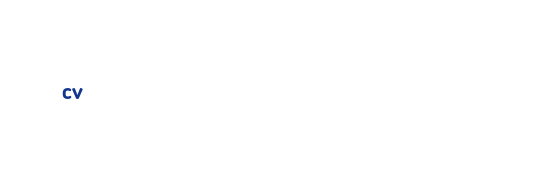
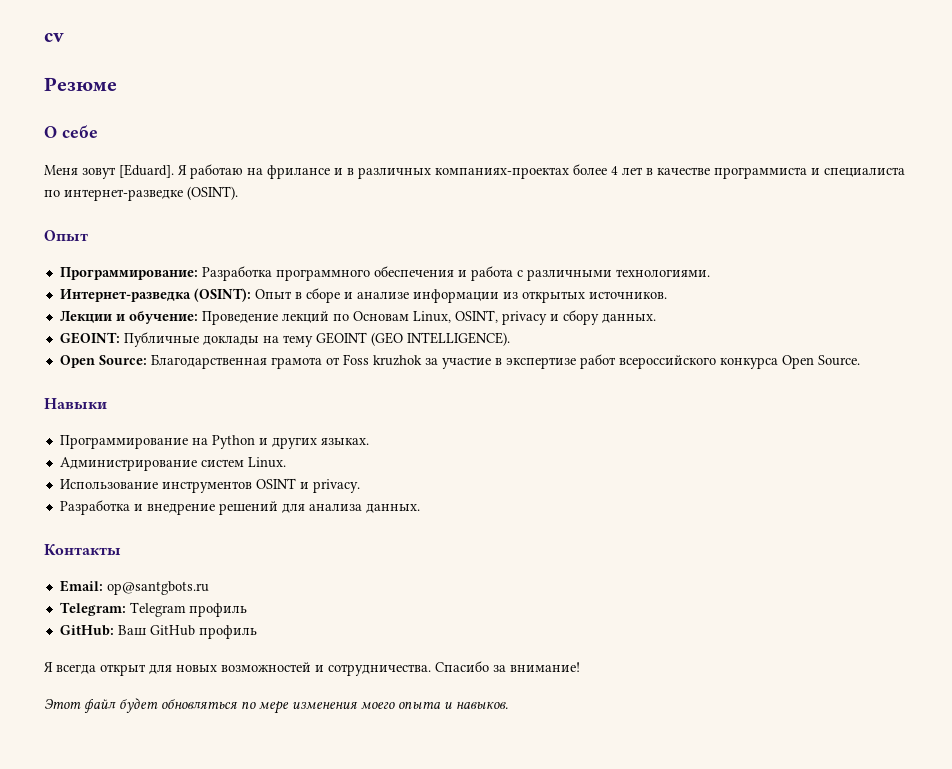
+ Резюме
+ О себе
+ Меня зовут [Eduard]. Я работаю на фрилансе и в различных компаниях-проектах более 4 лет в качестве программиста и специалиста по интернет-разведке (OSINT).
+ Опыт
+ Программирование: Разработка программного обеспечения и работа с различными технологиями.
+ Интернет-разведка (OSINT): Опыт в сборе и анализе информации из открытых источников.
+ Лекции и обучение: Проведение лекций по Основам Linux, OSINT, privacy и сбору данных.
+ GEOINT: Публичные доклады на тему GEOINT (GEO INTELLIGENCE).
+ Open Source: Благодарственная грамота от Foss kruzhok за участие в экспертизе работ всероссийского конкурса Open Source.
+ Навыки
+ Программирование на Python и других языках.
+ Администрирование систем Linux.
+ Использование инструментов OSINT и privacy.
+ Разработка и внедрение решений для анализа данных.
+ Контакты
+ Email: op@santgbots.ru
+ Telegram: Telegram профиль
+ GitHub: Ваш GitHub профиль
+ Я всегда открыт для новых возможностей и сотрудничества. Спасибо за внимание!
+ Этот файл будет обновляться по мере изменения моего опыта и навыков.

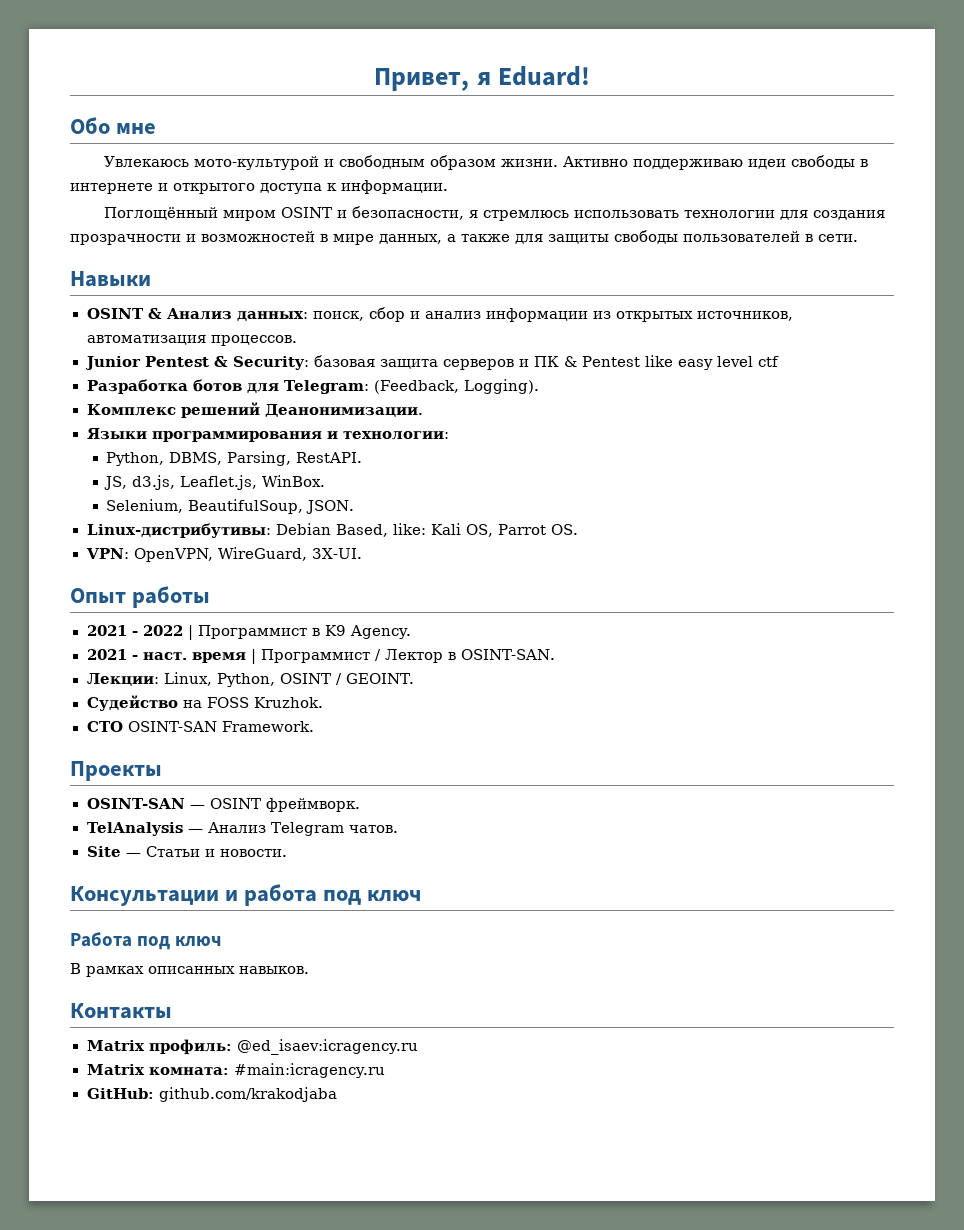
- cv
- Резюме
- О себе
- Меня зовут [Eduard]. Я работаю на фрилансе и в различных компаниях-проектах более 4 лет в качестве программиста и специалиста по интернет-разведке (OSINT).
- Опыт
- Программирование: Разработка программного обеспечения и работа с различными технологиями.
- Интернет-разведка (OSINT): Опыт в сборе и анализе информации из открытых источников.
- Лекции и обучение: Проведение лекций по Основам Linux, OSINT, privacy и сбору данных.
- GEOINT: Публичные доклады на тему GEOINT (GEO INTELLIGENCE).
- Open Source: Благодарственная грамота от Foss kruzhok за участие в экспертизе работ всероссийского конкурса Open Source.
+ Привет, я Eduard!
+ Обо мне
+ Увлекаюсь мото-культурой и свободным образом жизни. Активно поддерживаю идеи свободы в интернете и открытого доступа к информации.
+ Поглощённый миром OSINT и безопасности, я стремлюсь использовать технологии для создания прозрачности и возможностей в мире данных, а также для защиты свободы пользователей в сети.
  Навыки
- Программирование на Python и других языках.
- Администрирование систем Linux.
- Использование инструментов OSINT и privacy.
- Разработка и внедрение решений для анализа данных.
+ OSINT & Анализ данных: поиск, сбор и анализ информации из открытых источников, автоматизация процессов.
+ Junior Pentest & Security: базовая защита серверов и ПК & Pentest like easy level ctf
+ Разработка ботов для Telegram: (Feedback, Logging).
+ Комплекс решений Деанонимизации.
+ Языки программирования и технологии:
+ Python, DBMS, Parsing, RestAPI.
+ JS, d3.js, Leaflet.js, WinBox.
+ Selenium, BeautifulSoup, JSON.
+ Linux-дистрибутивы: Debian Based, like: Kali OS, Parrot OS.
+ VPN: OpenVPN, WireGuard, 3X-UI.
+ Опыт работы
+ 2021 - 2022 | Программист в K9 Agency.
+ 2021 - наст. время | Программист / Лектор в OSINT-SAN.
+ Лекции: Linux, Python, OSINT / GEOINT.
+ Судейство на FOSS Kruzhok.
+ CTO OSINT-SAN Framework.
+ Проекты
+ OSINT-SAN — OSINT фреймворк.
+ TelAnalysis — Анализ Telegram чатов.
+ Site — Статьи и новости.
+ Консультации и работа под ключ
+ Работа под ключ
+ В рамках описанных навыков.
  Контакты
- Email: op@santgbots.ru
- Telegram: Telegram профиль
- GitHub: Ваш GitHub профиль
- Я всегда открыт для новых возможностей и сотрудничества. Спасибо за внимание!
- Этот файл будет обновляться по мере изменения моего опыта и навыков.
+ Matrix профиль: @ed_isaev:icragency.ru
+ Matrix комната: #main:icragency.ru
+ GitHub: github.com/krakodjaba

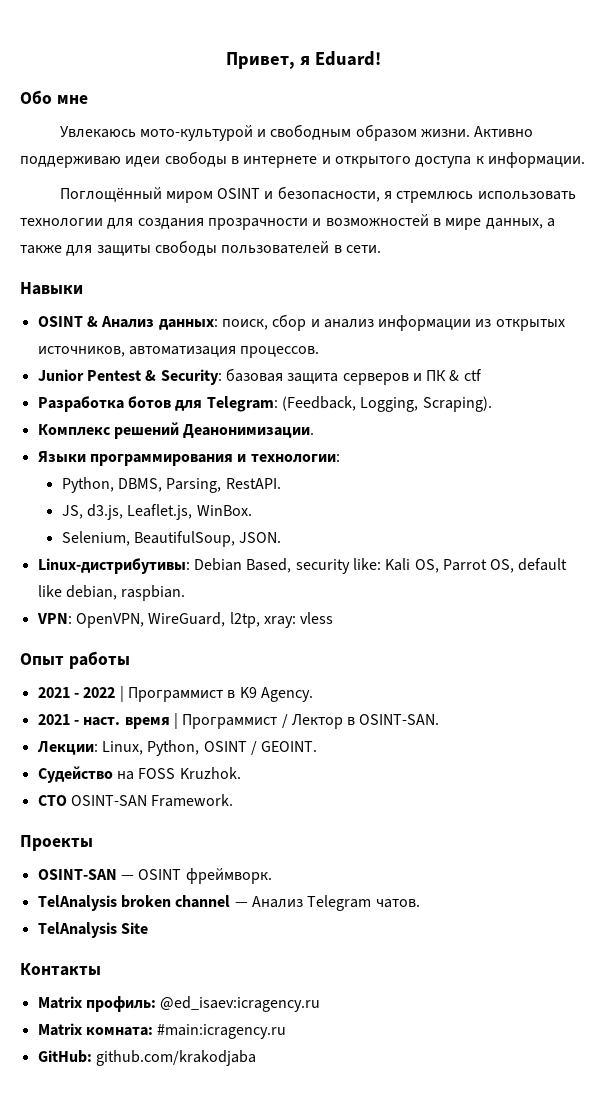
- Junior Pentest & Security: базовая защита серверов и ПК & Pentest like easy level ctf
+ Junior Pentest & Security: базовая защита серверов и ПК & ctf
- Разработка ботов для Telegram: (Feedback, Logging).
+ Разработка ботов для Telegram: (Feedback, Logging, Scraping).
- Linux-дистрибутивы: Debian Based, like: Kali OS, Parrot OS.
+ Linux-дистрибутивы: Debian Based, security like: Kali OS, Parrot OS, default like debian, raspbian.
- VPN: OpenVPN, WireGuard, 3X-UI.
+ VPN: OpenVPN, WireGuard, l2tp, xray: vless
- TelAnalysis — Анализ Telegram чатов.
+ TelAnalysis broken channel — Анализ Telegram чатов.
- Site — Статьи и новости.
- Консультации и работа под ключ
- Работа под ключ
- В рамках описанных навыков.
+ TelAnalysis Site

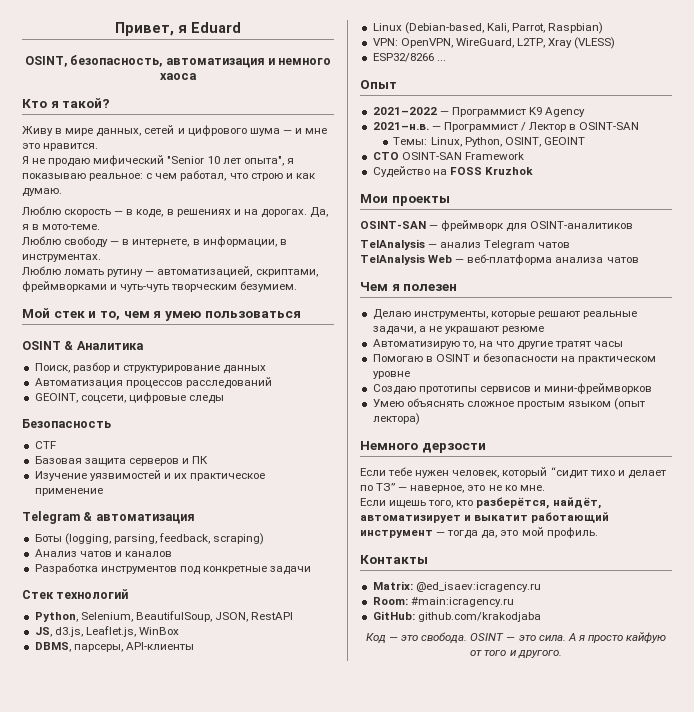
- Привет, я Eduard!
- Обо мне
- Увлекаюсь мото-культурой и свободным образом жизни. Активно поддерживаю идеи свободы в интернете и открытого доступа к информации.
- Поглощённый миром OSINT и безопасности, я стремлюсь использовать технологии для создания прозрачности и возможностей в мире данных, а также для защиты свободы пользователей в сети.
- Навыки
- OSINT & Анализ данных: поиск, сбор и анализ информации из открытых источников, автоматизация процессов.
- Junior Pentest & Security: базовая защита серверов и ПК & ctf
- Разработка ботов для Telegram: (Feedback, Logging, Scraping).
- Комплекс решений Деанонимизации.
- Языки программирования и технологии:
- Python, DBMS, Parsing, RestAPI.
- JS, d3.js, Leaflet.js, WinBox.
- Selenium, BeautifulSoup, JSON.
- Linux-дистрибутивы: Debian Based, security like: Kali OS, Parrot OS, default like debian, raspbian.
- VPN: OpenVPN, WireGuard, l2tp, xray: vless
- Опыт работы
- 2021 - 2022 | Программист в K9 Agency.
- 2021 - наст. время | Программист / Лектор в OSINT-SAN.
- Лекции: Linux, Python, OSINT / GEOINT.
- Судейство на FOSS Kruzhok.
- CTO OSINT-SAN Framework.
- Проекты
- OSINT-SAN — OSINT фреймворк.
- TelAnalysis broken channel — Анализ Telegram чатов.
- TelAnalysis Site
+ Привет, я Eduard
+ OSINT, безопасность, автоматизация и немного хаоса
+ Кто я такой?
+ Живу в мире данных, сетей и цифрового шума — и мне это нравится.
+ Я не продаю мифический "Senior 10 лет опыта", я показываю реальное: с чем работал, что строю и как думаю.
+ Люблю скорость — в коде, в решениях и на дорогах. Да, я в мото-теме.
+ Люблю свободу — в интернете, в информации, в инструментах.
+ Люблю ломать рутину — автоматизацией, скриптами, фреймворками и чуть-чуть творческим безумием.
+ Мой стек и то, чем я умею пользоваться
+ OSINT & Аналитика
+ Поиск, разбор и структурирование данных
+ Автоматизация процессов расследований
+ GEOINT, соцсети, цифровые следы
+ Безопасность
+ CTF
+ Базовая защита серверов и ПК
+ Изучение уязвимостей и их практическое применение
+ Telegram & автоматизация
+ Боты (logging, parsing, feedback, scraping)
+ Анализ чатов и каналов
+ Разработка инструментов под конкретные задачи
+ Стек технологий
+ Python, Selenium, BeautifulSoup, JSON, RestAPI
+ JS, d3.js, Leaflet.js, WinBox
+ DBMS, парсеры, API-клиенты
+ Linux (Debian-based, Kali, Parrot, Raspbian)
+ VPN: OpenVPN, WireGuard, L2TP, Xray (VLESS)
+ ESP32/8266 ...
+ Опыт
+ 2021–2022 — Программист K9 Agency
+ 2021–н.в. — Программист / Лектор в OSINT-SAN
+ Темы: Linux, Python, OSINT, GEOINT
+ CTO OSINT-SAN Framework
+ Судейство на FOSS Kruzhok
+ Мои проекты
+ OSINT-SAN — фреймворк для OSINT-аналитиков
+ TelAnalysis — анализ Telegram чатов
+ TelAnalysis Web — веб-платформа анализа чатов
+ Чем я полезен
+ Делаю инструменты, которые решают реальные задачи, а не украшают резюме
+ Автоматизирую то, на что другие тратят часы
+ Помогаю в OSINT и безопасности на практическом уровне
+ Создаю прототипы сервисов и мини-фреймворков
+ Умею объяснять сложное простым языком (опыт лектора)
+ Немного дерзости
+ Если тебе нужен человек, который “сидит тихо и делает по ТЗ” — наверное, это не ко мне.
+ Если ищешь того, кто разберётся, найдёт, автоматизирует и выкатит работающий инструмент — тогда да, это мой профиль.
- Matrix профиль: @ed_isaev:icragency.ru
+ Matrix: @ed_isaev:icragency.ru
- Matrix комната: #main:icragency.ru
+ Room: #main:icragency.ru
+ Код — это свобода. OSINT — это сила. А я просто кайфую от того и другого.

